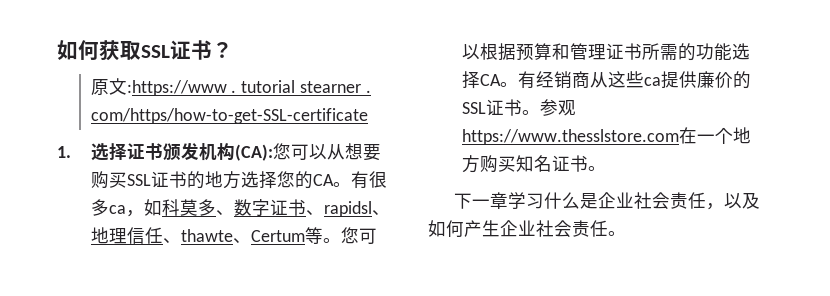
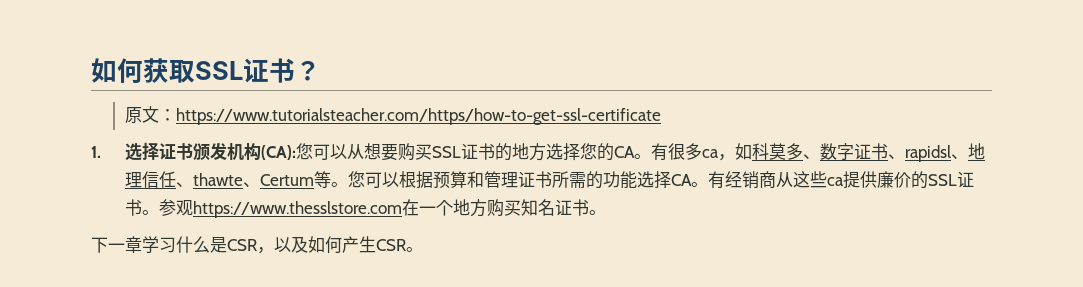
- 原文:https://www . tutorial stearner . com/https/how-to-get-SSL-certificate
+ 原文：https://www.tutorialsteacher.com/https/how-to-get-ssl-certificate
- 下一章学习什么是企业社会责任，以及如何产生企业社会责任。
+ 下一章学习什么是CSR，以及如何产生CSR。

